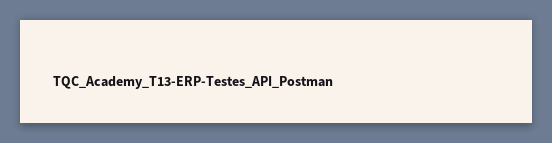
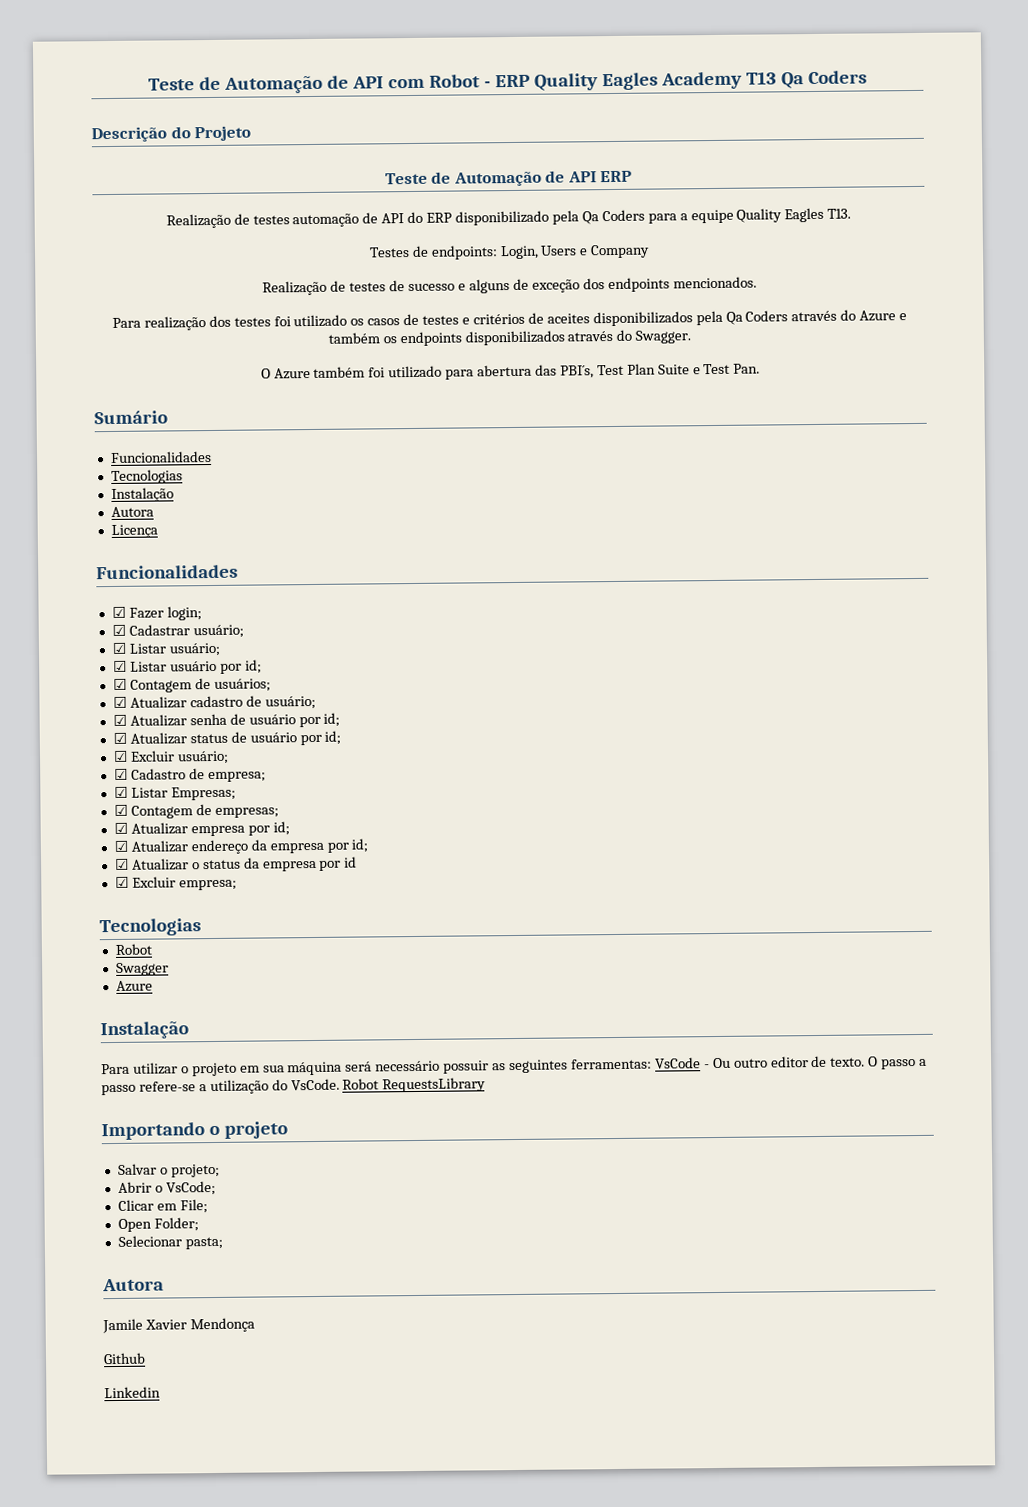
- TQC_Academy_T13-ERP-Testes_API_Postman
+ Teste de Automação de API com Robot - ERP Quality Eagles Academy T13 Qa Coders
+ Descrição do Projeto
+ Teste de Automação de API ERP
+ Realização de testes automação de API do ERP disponibilizado pela Qa Coders para a equipe Quality Eagles T13.
+ Testes de endpoints: Login, Users e Company
+ Realização de testes de sucesso e alguns de exceção dos endpoints mencionados.
+ Para realização dos testes foi utilizado os casos de testes e critérios de aceites disponibilizados pela Qa Coders através do Azure e também os endpoints disponibilizados através do Swagger.
+ O Azure também foi utilizado para abertura das PBI´s, Test Plan Suite e Test Pan.
+ Sumário
+ Funcionalidades
+ Tecnologias
+ Instalação
+ Autora
+ Licença
+ Funcionalidades
+ ☑ Fazer login;
+ ☑ Cadastrar usuário;
+ ☑ Listar usuário;
+ ☑ Listar usuário por id;
+ ☑ Contagem de usuários;
+ ☑ Atualizar cadastro de usuário;
+ ☑ Atualizar senha de usuário por id;
+ ☑ Atualizar status de usuário por id;
+ ☑ Excluir usuário;
+ ☑ Cadastro de empresa;
+ ☑ Listar Empresas;
+ ☑ Contagem de empresas;
+ ☑ Atualizar empresa por id;
+ ☑ Atualizar endereço da empresa por id;
+ ☑ Atualizar o status da empresa por id
+ ☑ Excluir empresa;
+ Tecnologias
+ Robot
+ Swagger
+ Azure
+ Instalação
+ Para utilizar o projeto em sua máquina será necessário possuir as seguintes ferramentas: VsCode - Ou outro editor de texto. O passo a passo refere-se a utilização do VsCode. Robot RequestsLibrary
+ Importando o projeto
+ Salvar o projeto;
+ Abrir o VsCode;
+ Clicar em File;
+ Open Folder;
+ Selecionar pasta;
+ Autora
+ Jamile Xavier Mendonça
+ Github
+ Linkedin

